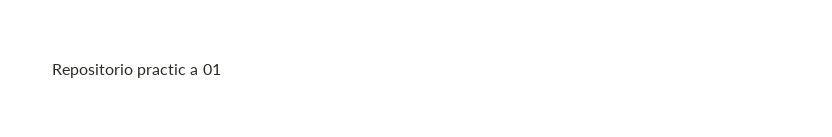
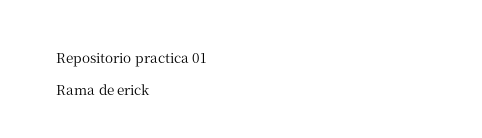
- Repositorio practic a 01
+ Repositorio practica 01
+ Rama de erick

